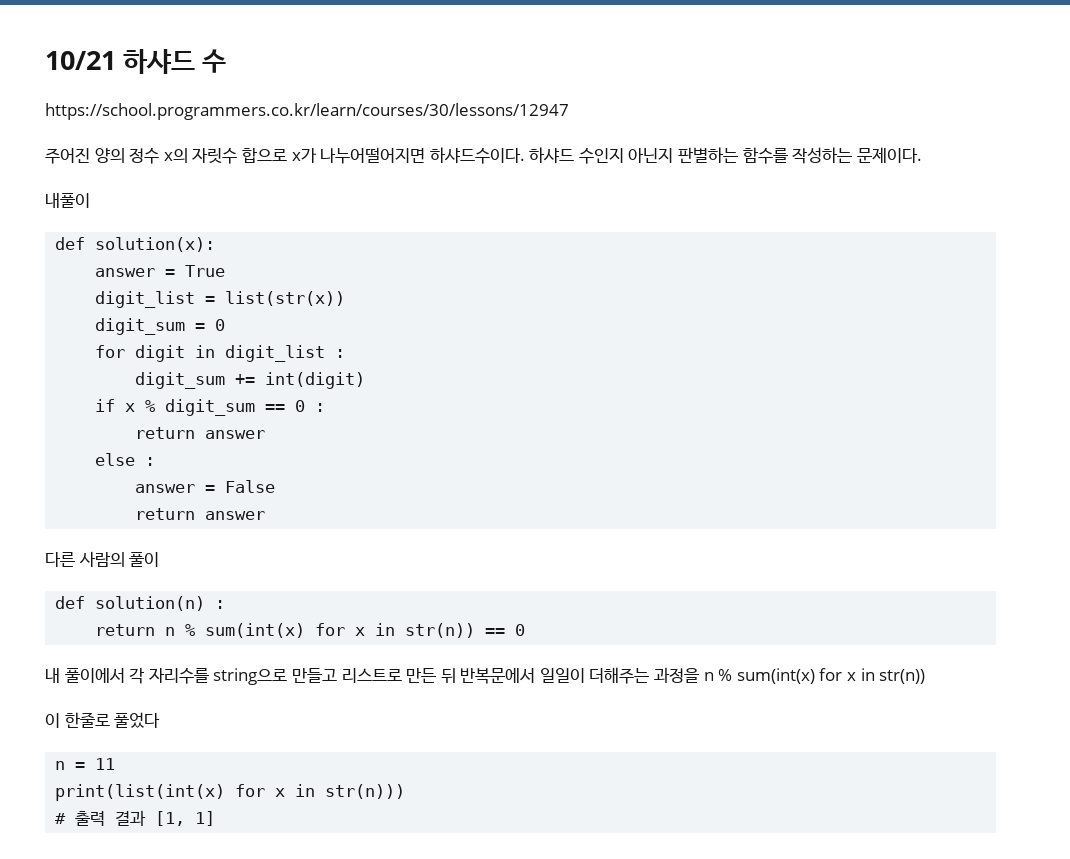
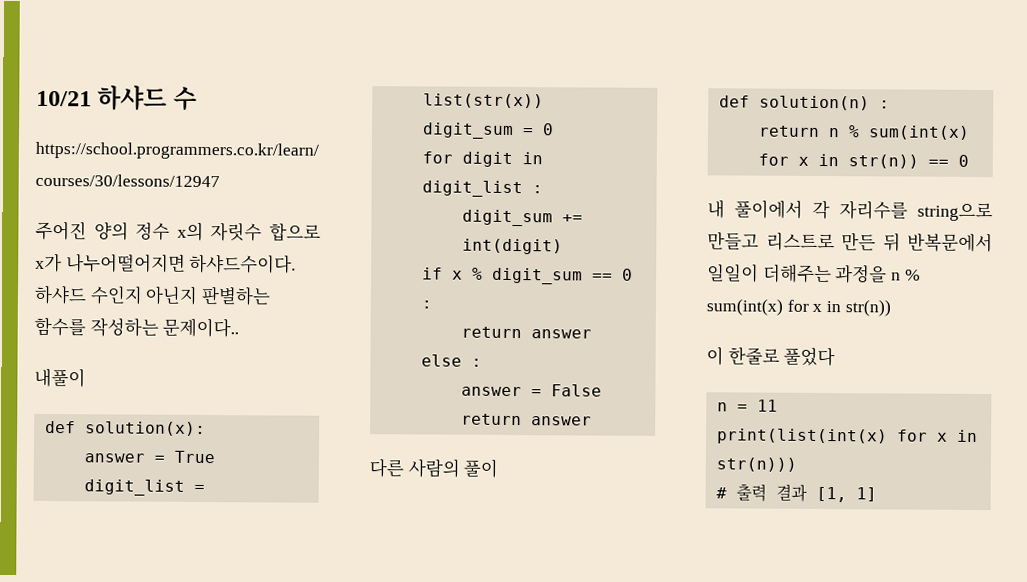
- 하샤드 수인지 아닌지 판별하는 함수를 작성하는 문제이다.
+ 하샤드 수인지 아닌지 판별하는 함수를 작성하는 문제이다..

